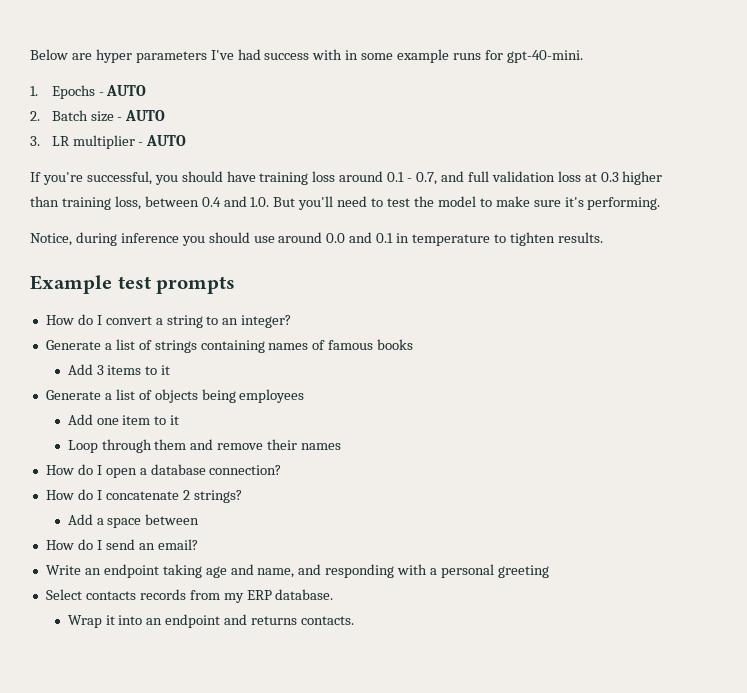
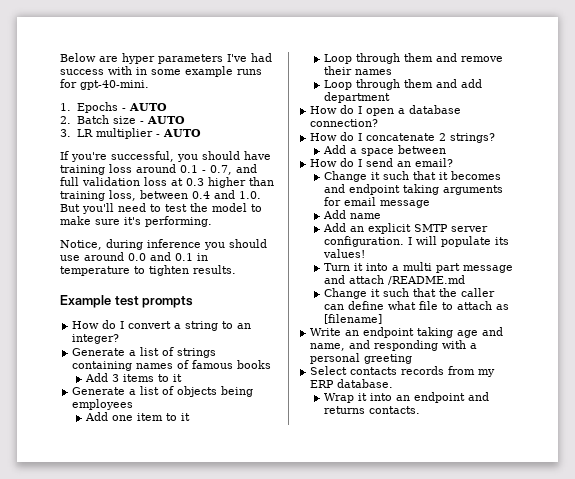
+ Loop through them and add department
+ Change it such that it becomes and endpoint taking arguments for email message
+ Add name
+ Add an explicit SMTP server configuration. I will populate its values!
+ Turn it into a multi part message and attach /README.md
+ Change it such that the caller can define what file to attach as [filename]

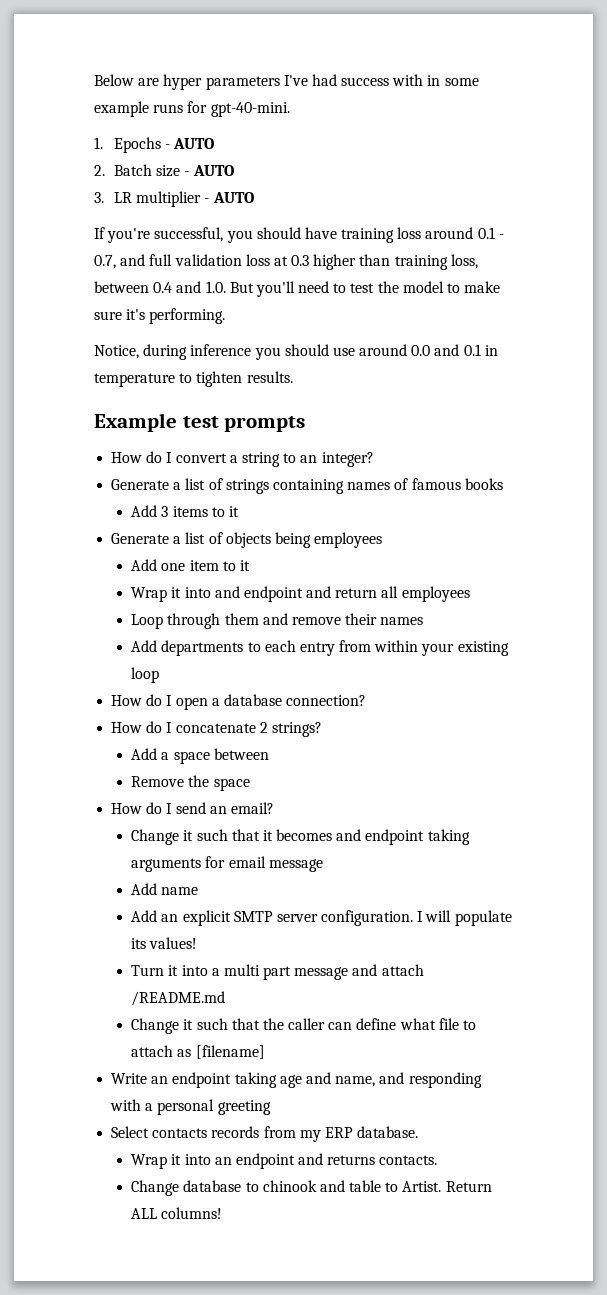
+ Wrap it into and endpoint and return all employees
- Loop through them and add department
+ Add departments to each entry from within your existing loop
+ Remove the space
+ Change database to chinook and table to Artist. Return ALL columns!

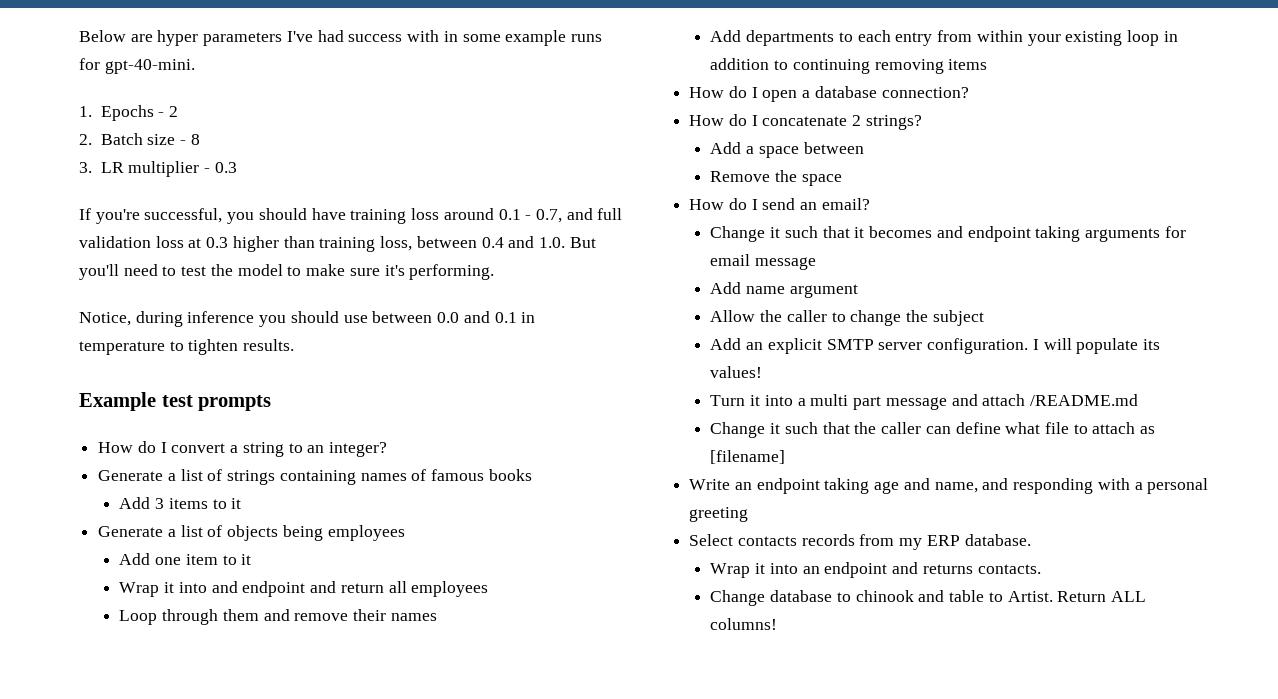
- 1. Epochs - AUTO
+ 1. Epochs - 2
- 2. Batch size - AUTO
+ 2. Batch size - 8
- 3. LR multiplier - AUTO
+ 3. LR multiplier - 0.3
- Notice, during inference you should use around 0.0 and 0.1 in temperature to tighten results.
+ Notice, during inference you should use between 0.0 and 0.1 in temperature to tighten results.
- Add departments to each entry from within your existing loop
+ Add departments to each entry from within your existing loop in addition to continuing removing items
- Add name
+ Add name argument
+ Allow the caller to change the subject

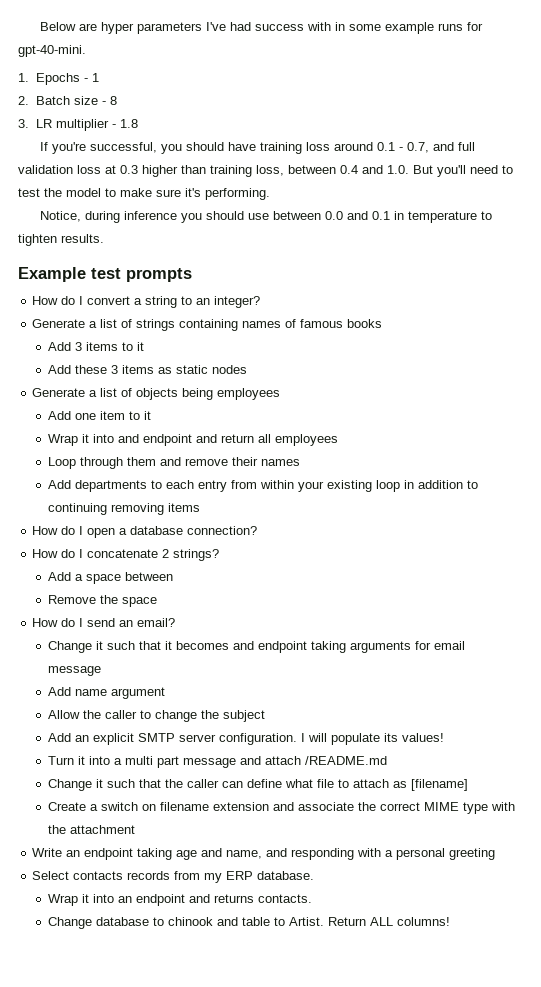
- 1. Epochs - 2
+ 1. Epochs - 1
- 3. LR multiplier - 0.3
+ 3. LR multiplier - 1.8
+ Add these 3 items as static nodes
+ Create a switch on filename extension and associate the correct MIME type with the attachment

